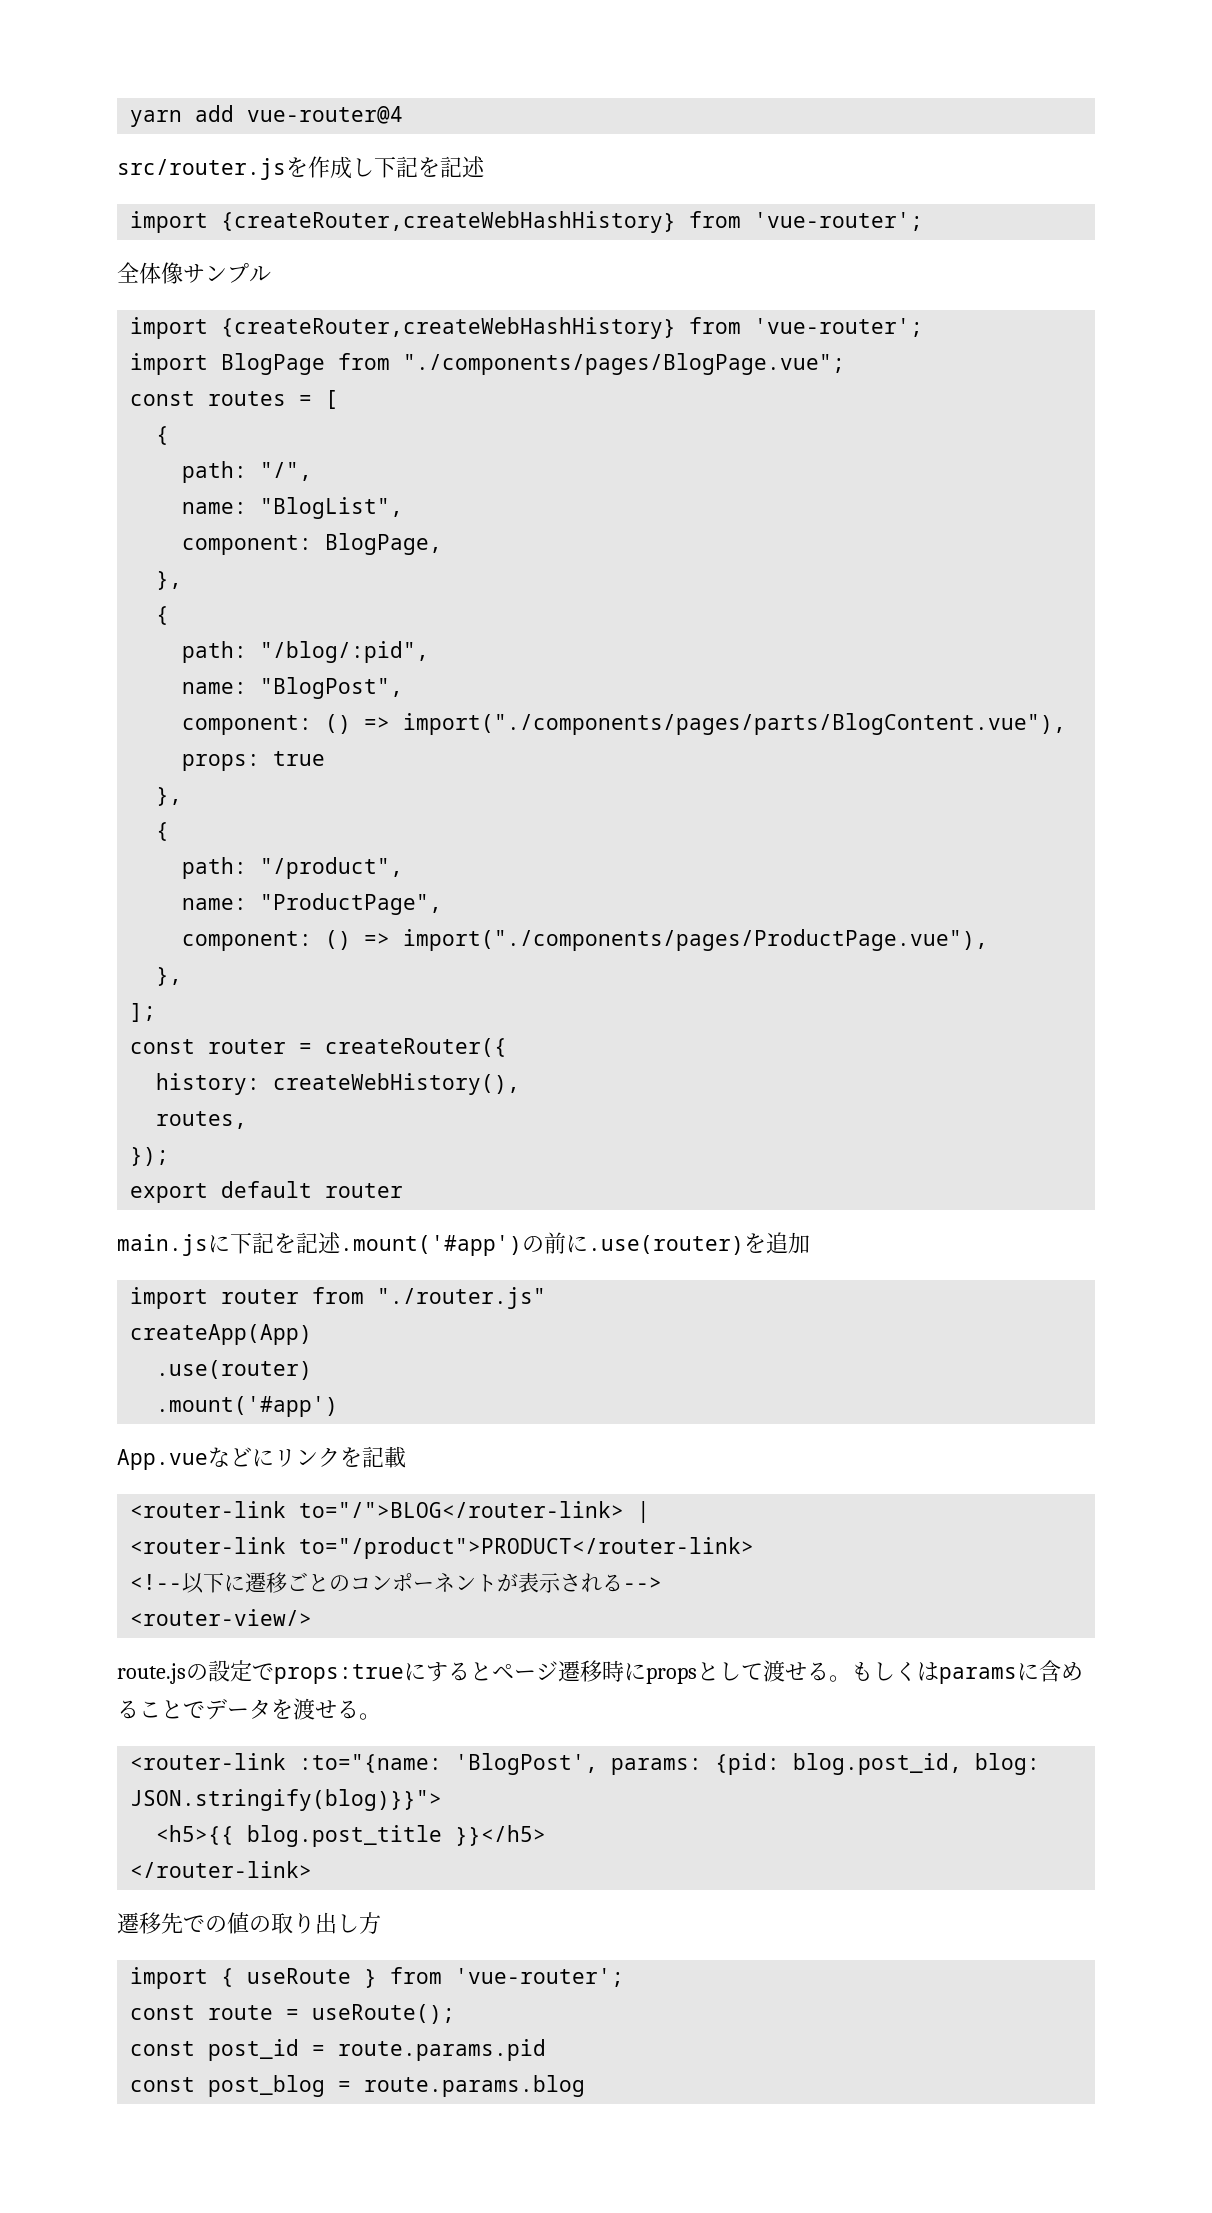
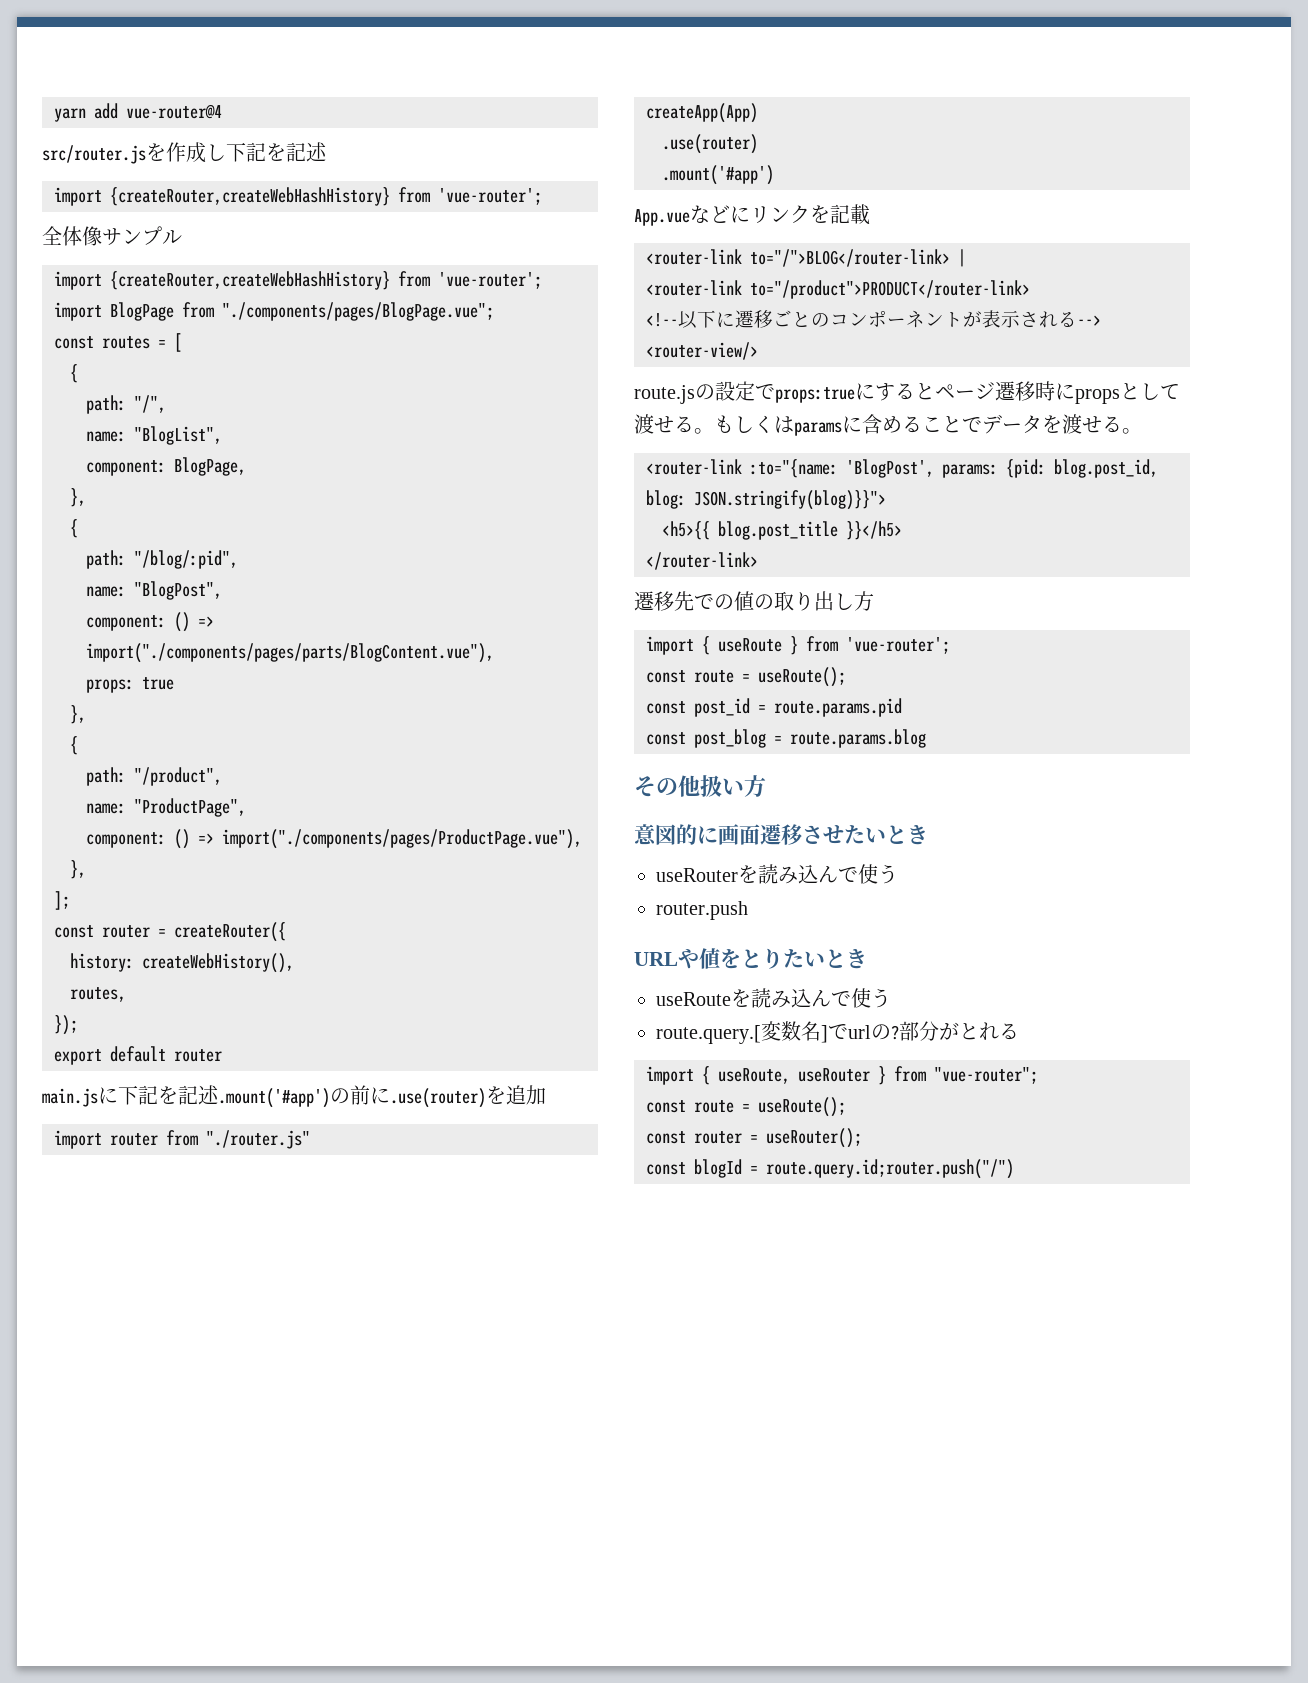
+ その他扱い方
+ 意図的に画面遷移させたいとき
+ useRouterを読み込んで使う
+ router.push
+ URLや値をとりたいとき
+ useRouteを読み込んで使う
+ route.query.[変数名]でurlの?部分がとれる
+ import { useRoute, useRouter } from "vue-router";
+ const route = useRoute();
+ const router = useRouter();
+ const blogId = route.query.id;router.push("/")

